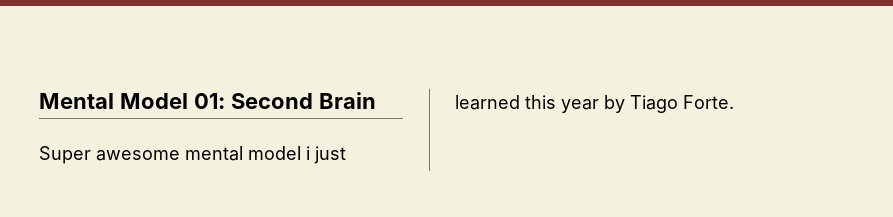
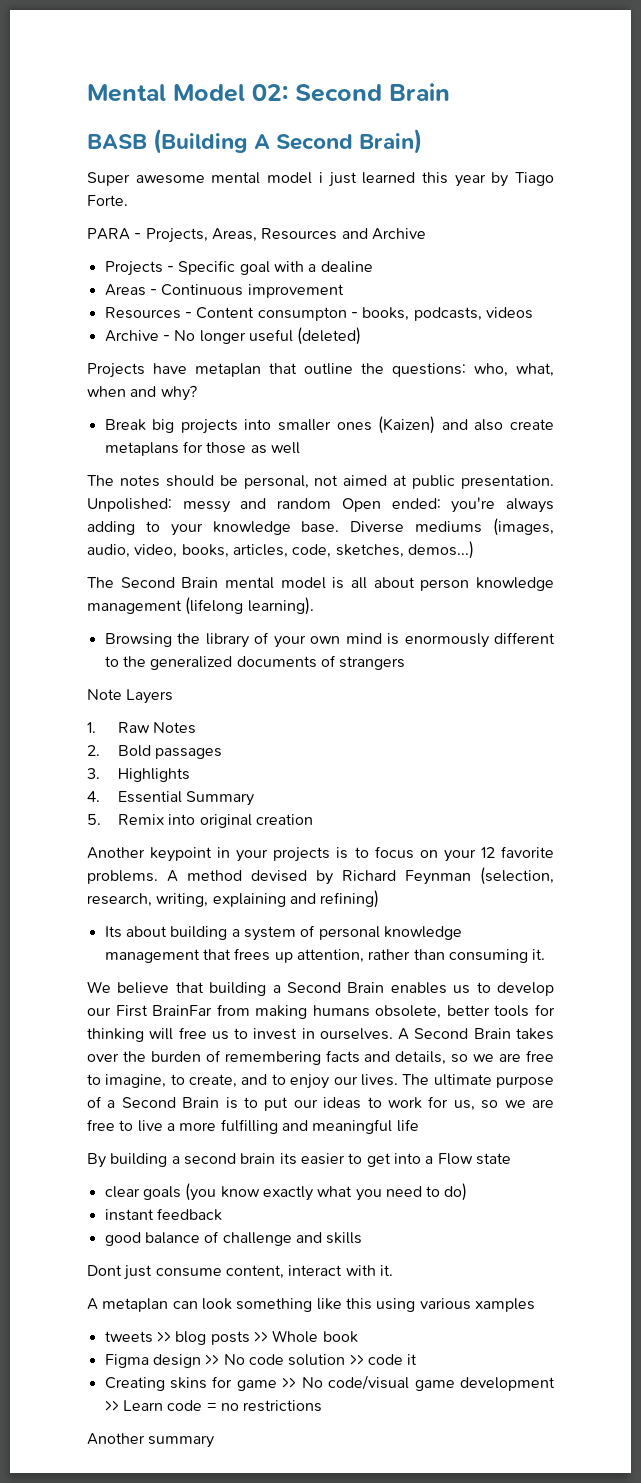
- Mental Model 01: Second Brain
+ Mental Model 02: Second Brain
+ BASB (Building A Second Brain)
+ PARA - Projects, Areas, Resources and Archive
+ Projects - Specific goal with a dealine
+ Areas - Continuous improvement
+ Resources - Content consumpton - books, podcasts, videos
+ Archive - No longer useful (deleted)
+ Projects have metaplan that outline the questions: who, what, when and why?
+ Break big projects into smaller ones (Kaizen) and also create metaplans for those as well
+ The notes should be personal, not aimed at public presentation. Unpolished: messy and random Open ended: you're always adding to your knowledge base. Diverse mediums (images, audio, video, books, articles, code, sketches, demos...)
+ The Second Brain mental model is all about person knowledge management (lifelong learning).
+ Browsing the library of your own mind is enormously different to the generalized documents of strangers
+ Note Layers
+ 1. Raw Notes
+ 2. Bold passages
+ 3. Highlights
+ 4. Essential Summary
+ 5. Remix into original creation
+ Another keypoint in your projects is to focus on your 12 favorite problems. A method devised by Richard Feynman (selection, research, writing, explaining and refining)
+ Its about building a system of personal knowledge management that frees up attention, rather than consuming it.
+ We believe that building a Second Brain enables us to develop our First BrainFar from making humans obsolete, better tools for thinking will free us to invest in ourselves. A Second Brain takes over the burden of remembering facts and details, so we are free to imagine, to create, and to enjoy our lives. The ultimate purpose of a Second Brain is to put our ideas to work for us, so we are free to live a more fulfilling and meaningful life
+ By building a second brain its easier to get into a Flow state
+ clear goals (you know exactly what you need to do)
+ instant feedback
+ good balance of challenge and skills
+ Dont just consume content, interact with it.
+ A metaplan can look something like this using various xamples
+ tweets >> blog posts >> Whole book
+ Figma design >> No code solution >> code it
+ Creating skins for game >> No code/visual game development >> Learn code = no restrictions
+ Another summary

